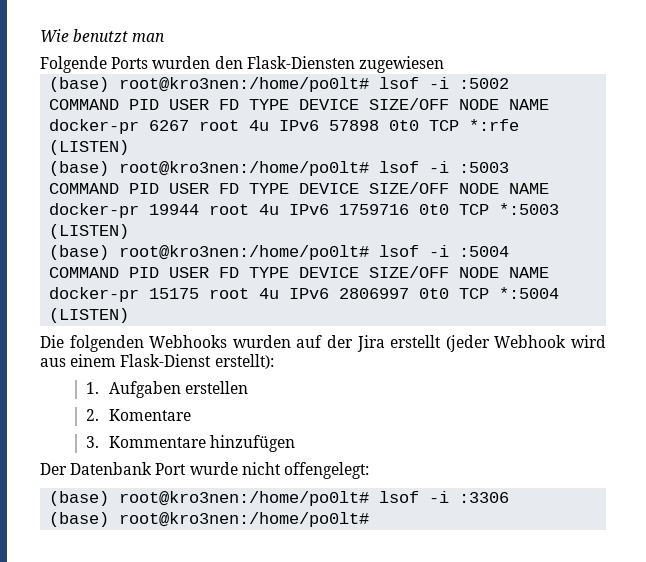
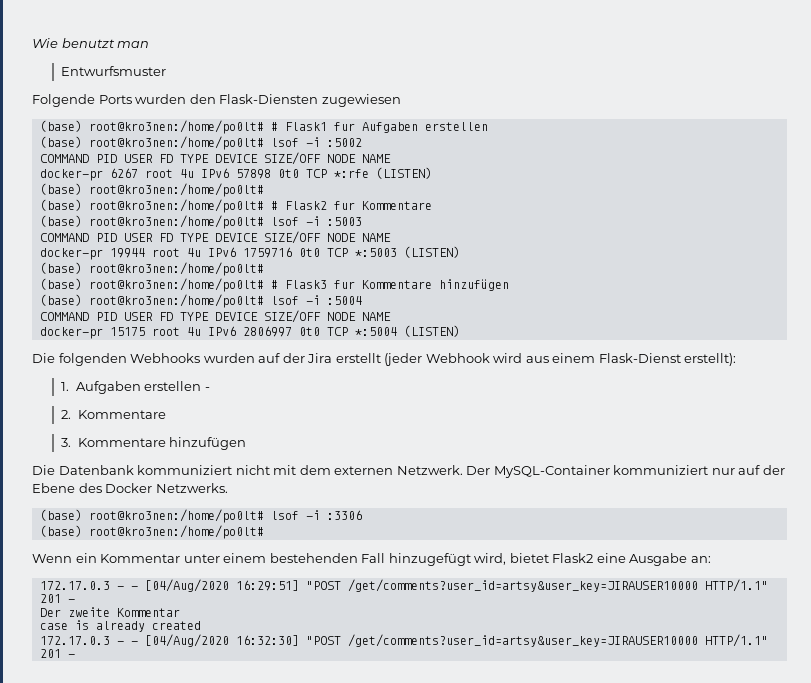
+ Entwurfsmuster
+ (base) root@kro3nen:/home/po0lt# # Flask1 fur Aufgaben erstellen
  docker-pr 6267 root 4u IPv6 57898 0t0 TCP *:rfe (LISTEN)
+ (base) root@kro3nen:/home/po0lt#
+ (base) root@kro3nen:/home/po0lt# # Flask2 fur Kommentare
  docker-pr 19944 root 4u IPv6 1759716 0t0 TCP *:5003 (LISTEN)
+ (base) root@kro3nen:/home/po0lt#
+ (base) root@kro3nen:/home/po0lt# # Flask3 fur Kommentare hinzufügen
- 1. Aufgaben erstellen
+ 1. Aufgaben erstellen -
- 2. Komentare
+ 2. Kommentare
- Der Datenbank Port wurde nicht offengelegt:
+ Die Datenbank kommuniziert nicht mit dem externen Netzwerk. Der MySQL-Container kommuniziert nur auf der Ebene des Docker Netzwerks.
+ Wenn ein Kommentar unter einem bestehenden Fall hinzugefügt wird, bietet Flask2 eine Ausgabe an:
+ 172.17.0.3 - - [04/Aug/2020 16:29:51] "POST /get/comments?user_id=artsy&user_key=JIRAUSER10000 HTTP/1.1" 201 -
+ Der zweite Kommentar
+ case is already created
+ 172.17.0.3 - - [04/Aug/2020 16:32:30] "POST /get/comments?user_id=artsy&user_key=JIRAUSER10000 HTTP/1.1" 201 -

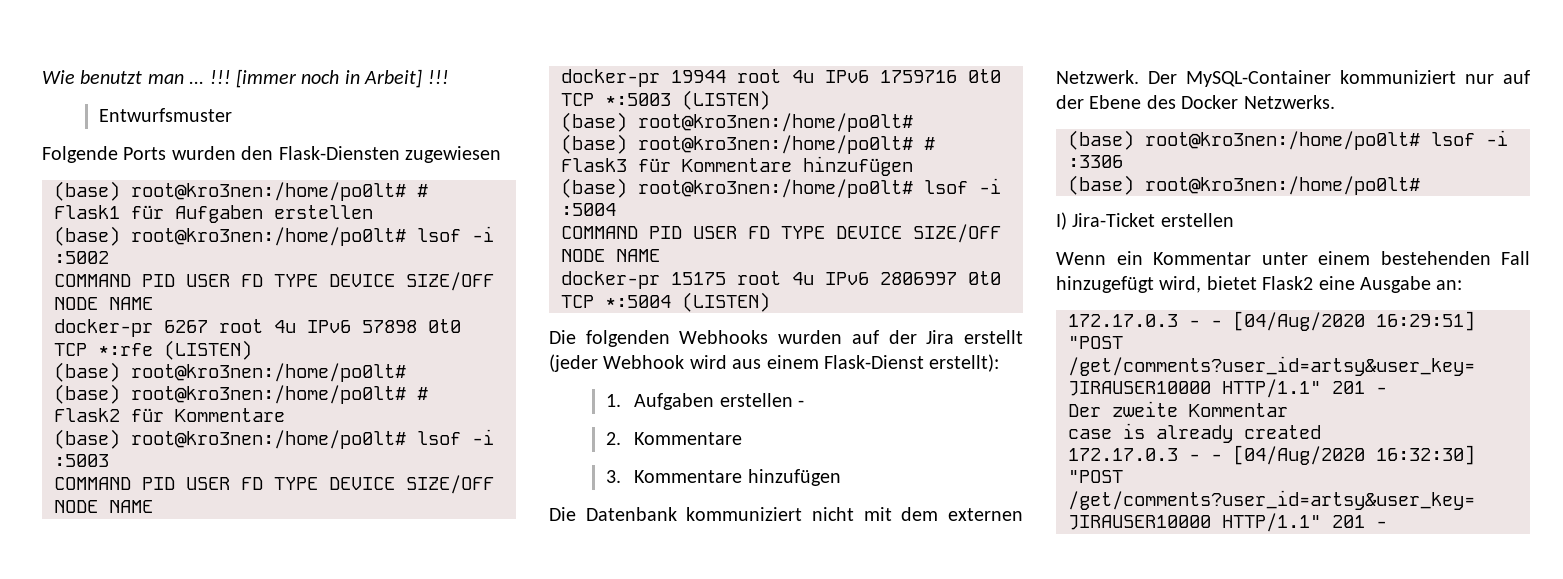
- Wie benutzt man
+ Wie benutzt man ... !!! [immer noch in Arbeit] !!!
- (base) root@kro3nen:/home/po0lt# # Flask1 fur Aufgaben erstellen
+ (base) root@kro3nen:/home/po0lt# # Flask1 für Aufgaben erstellen
- (base) root@kro3nen:/home/po0lt# # Flask2 fur Kommentare
+ (base) root@kro3nen:/home/po0lt# # Flask2 für Kommentare
- (base) root@kro3nen:/home/po0lt# # Flask3 fur Kommentare hinzufügen
+ (base) root@kro3nen:/home/po0lt# # Flask3 für Kommentare hinzufügen
+ I) Jira-Ticket erstellen

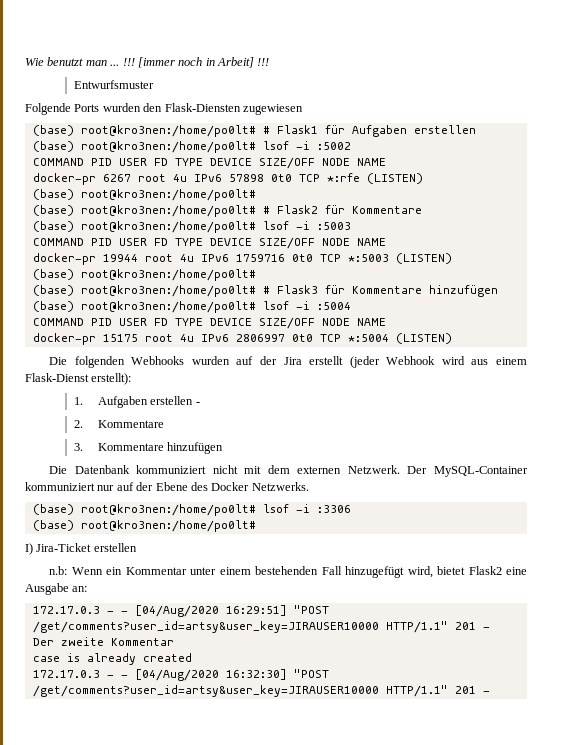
- Wenn ein Kommentar unter einem bestehenden Fall hinzugefügt wird, bietet Flask2 eine Ausgabe an:
+ n.b: Wenn ein Kommentar unter einem bestehenden Fall hinzugefügt wird, bietet Flask2 eine Ausgabe an:

